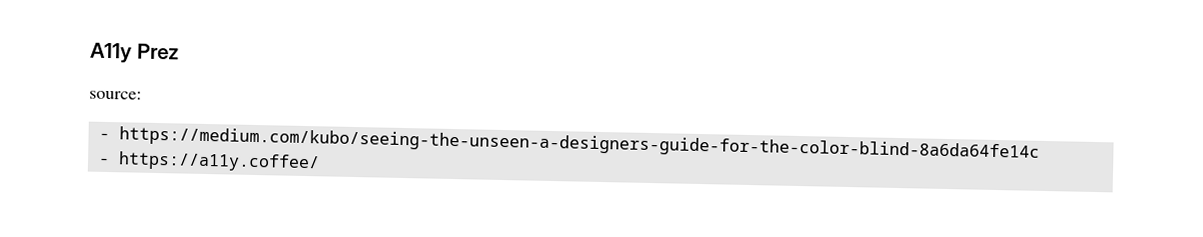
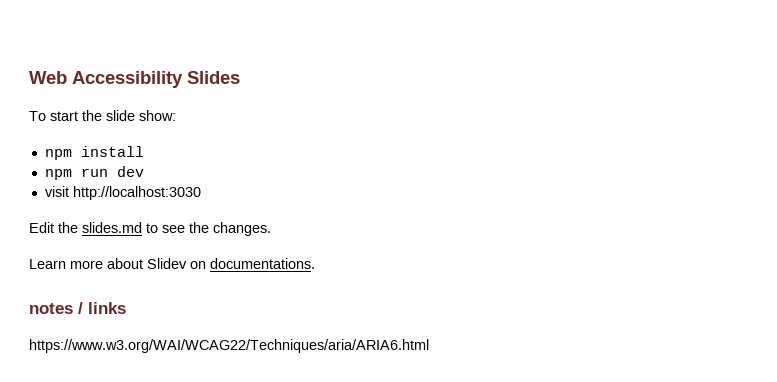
- A11y Prez
- source:
- - https://medium.com/kubo/seeing-the-unseen-a-designers-guide-for-the-color-blind-8a6da64fe14c
- - https://a11y.coffee/
+ Web Accessibility Slides
+ To start the slide show:
+ npm install
+ npm run dev
+ visit http://localhost:3030
+ Edit the slides.md to see the changes.
+ Learn more about Slidev on documentations.
+ notes / links
+ https://www.w3.org/WAI/WCAG22/Techniques/aria/ARIA6.html

